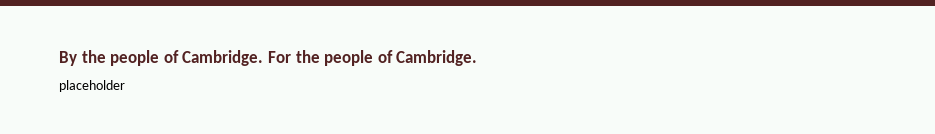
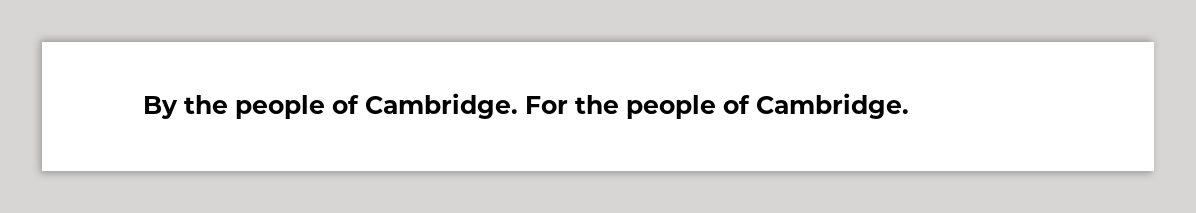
- placeholder

